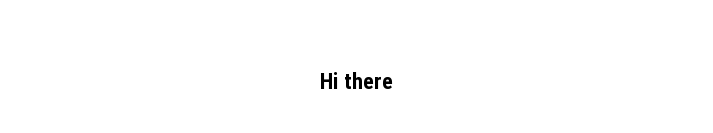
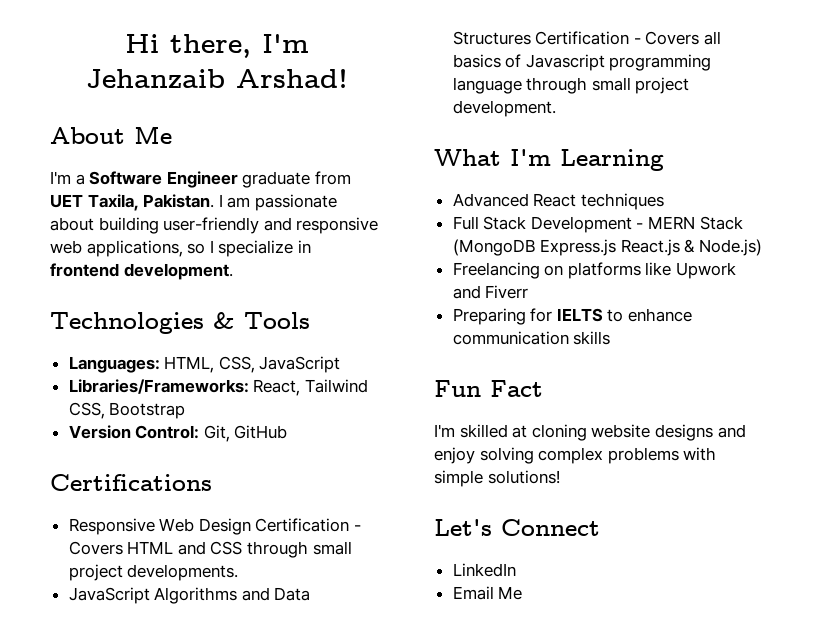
- Hi there
+ Hi there, I'm Jehanzaib Arshad!
+ About Me
+ I'm a Software Engineer graduate from UET Taxila, Pakistan. I am passionate about building user-friendly and responsive web applications, so I specialize in frontend development.
+ Technologies & Tools
+ Languages: HTML, CSS, JavaScript
+ Libraries/Frameworks: React, Tailwind CSS, Bootstrap
+ Version Control: Git, GitHub
+ Certifications
+ Responsive Web Design Certification - Covers HTML and CSS through small project developments.
+ JavaScript Algorithms and Data Structures Certification - Covers all basics of Javascript programming language through small project development.
+ What I'm Learning
+ Advanced React techniques
+ Full Stack Development - MERN Stack (MongoDB Express.js React.js & Node.js)
+ Freelancing on platforms like Upwork and Fiverr
+ Preparing for IELTS to enhance communication skills
+ Fun Fact
+ I'm skilled at cloning website designs and enjoy solving complex problems with simple solutions!
+ Let's Connect
+ LinkedIn
+ Email Me

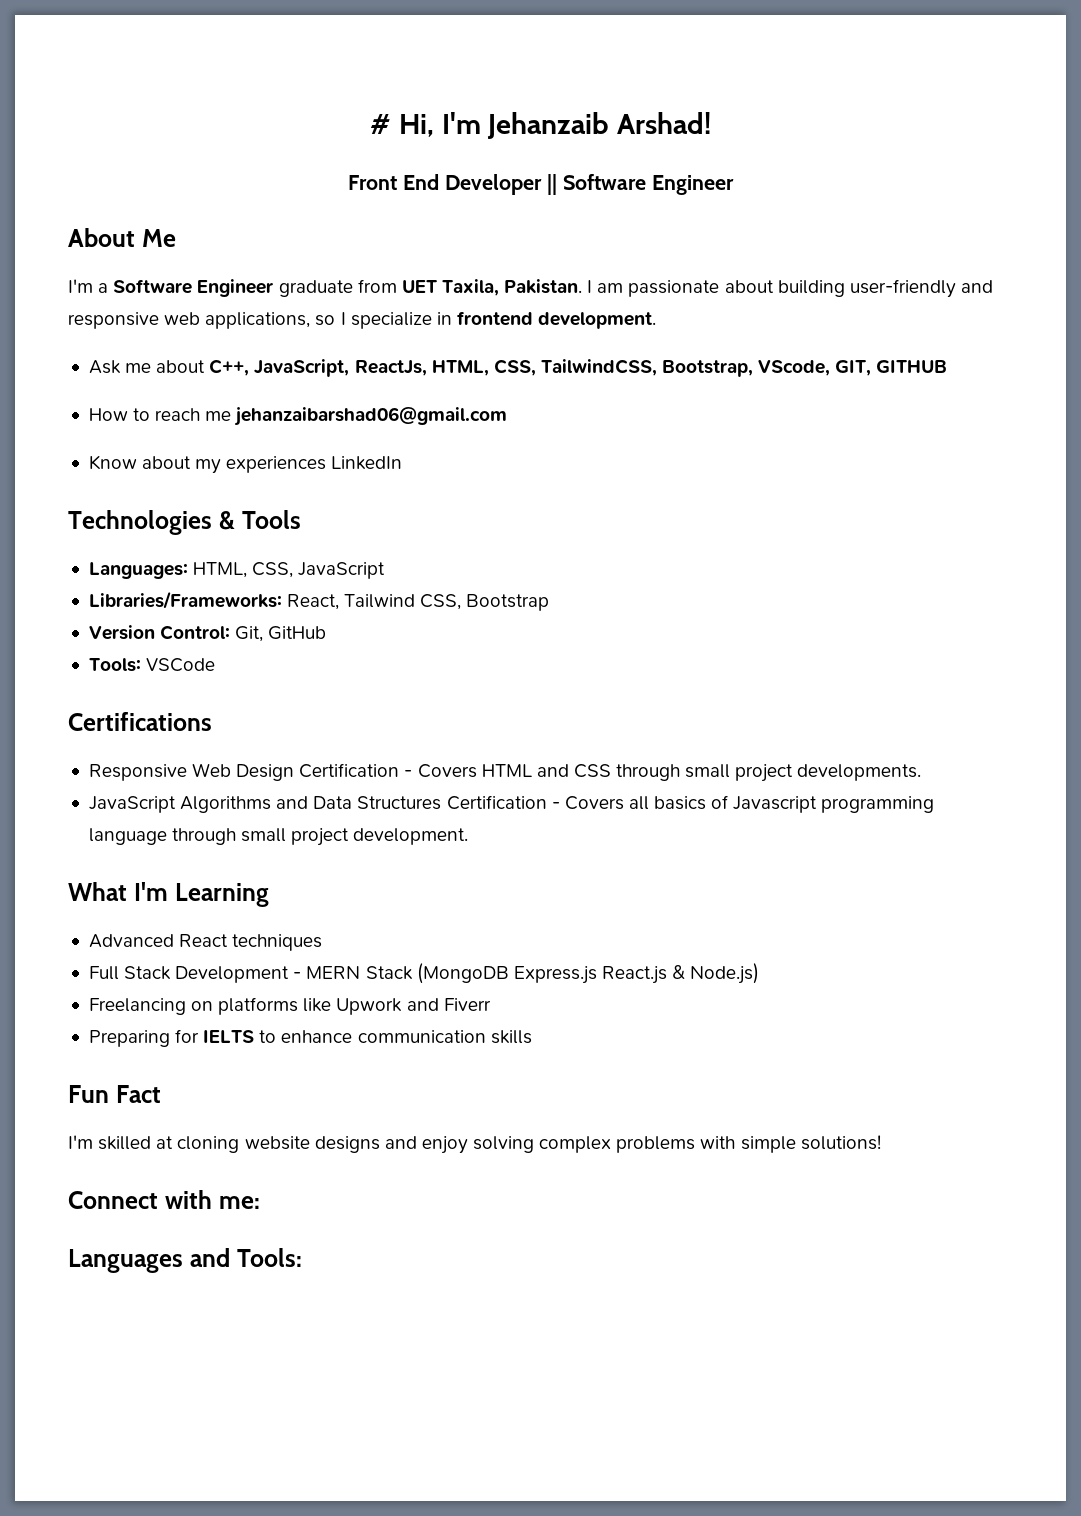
- Hi there, I'm Jehanzaib Arshad!
+ # Hi, I'm Jehanzaib Arshad!
+ Front End Developer || Software Engineer
+ Ask me about C++, JavaScript, ReactJs, HTML, CSS, TailwindCSS, Bootstrap, VScode, GIT, GITHUB
+ How to reach me jehanzaibarshad06@gmail.com
+ Know about my experiences LinkedIn
+ Tools: VSCode
- Let's Connect
- LinkedIn
- Email Me
+ Connect with me:
+ Languages and Tools:

